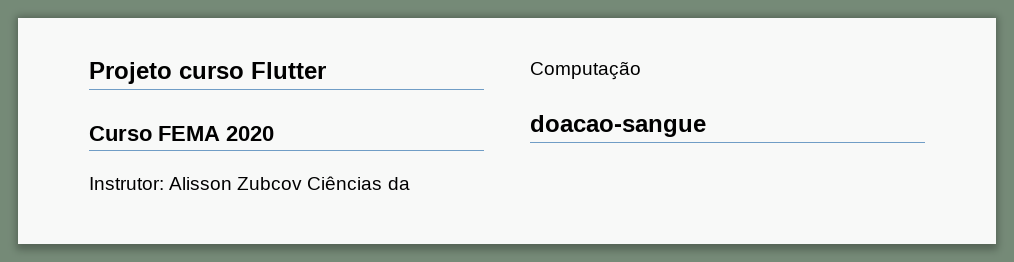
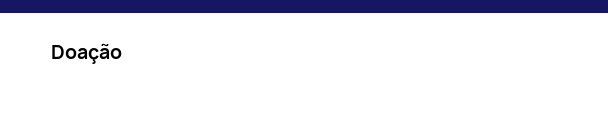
- Projeto curso Flutter
- Curso FEMA 2020
- Instrutor: Alisson Zubcov Ciências da Computação
- doacao-sangue
+ Doação

